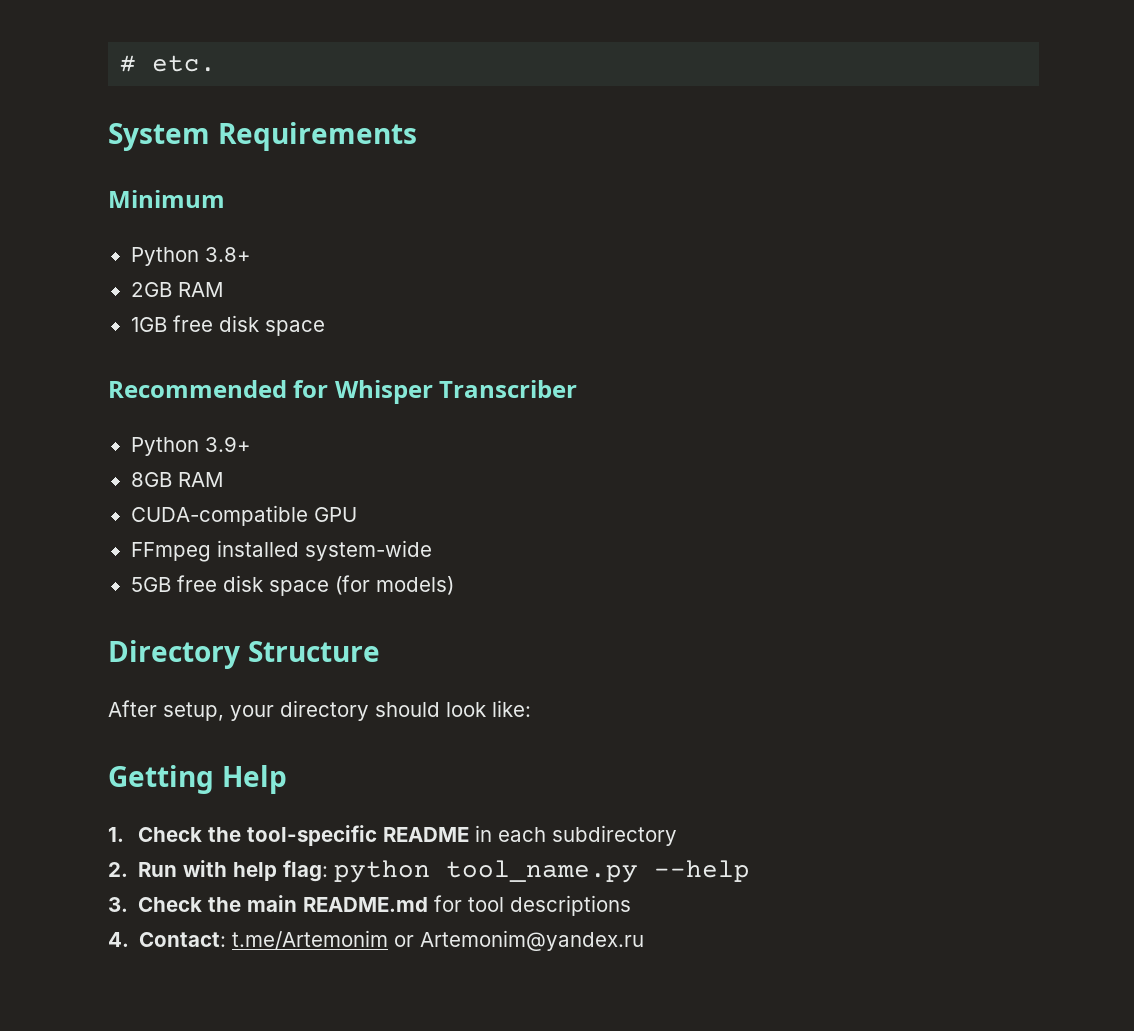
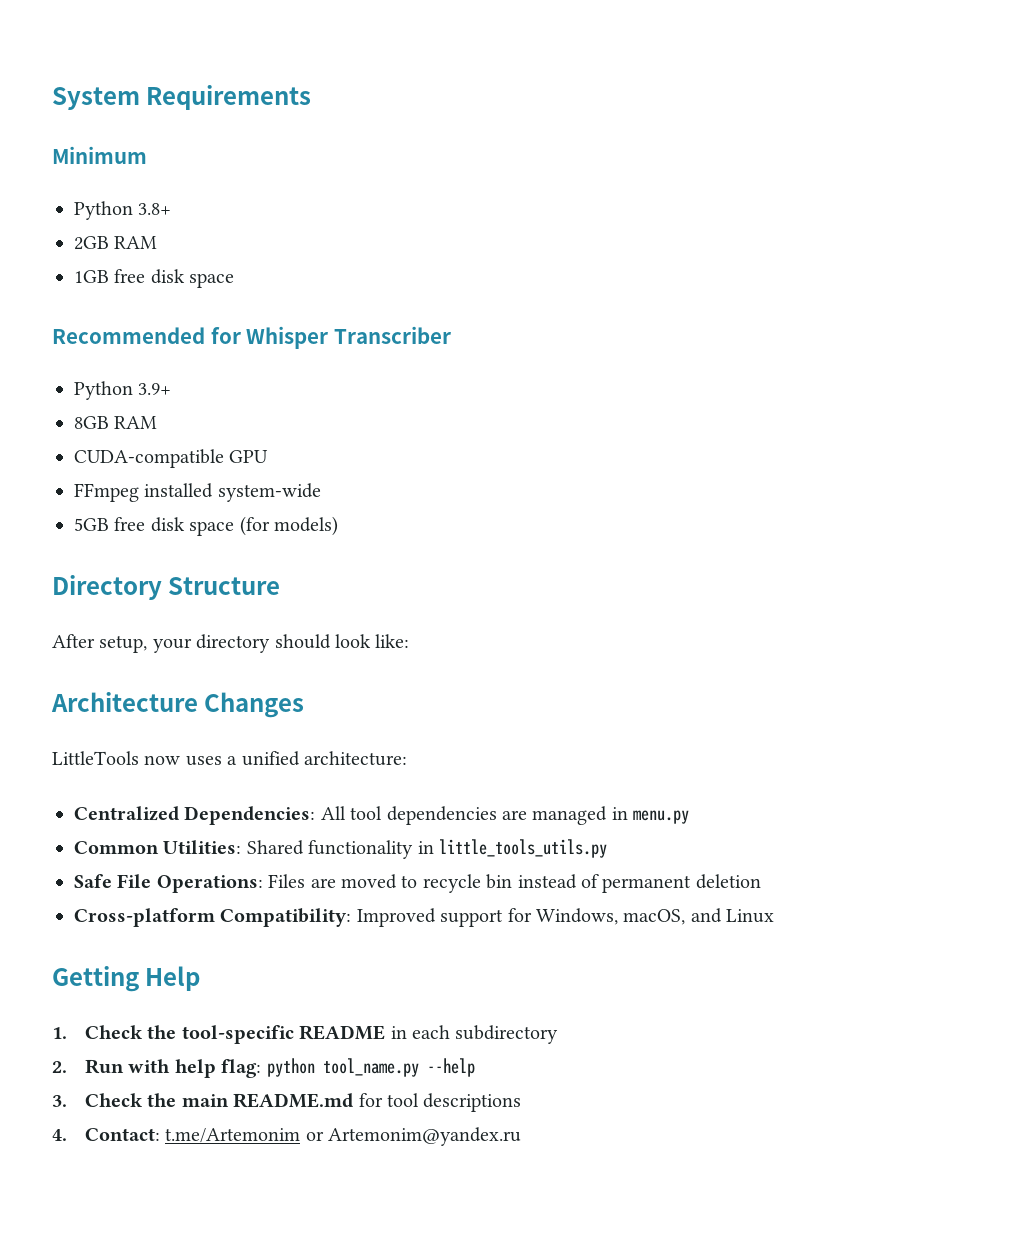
- # etc.
+ Architecture Changes
+ LittleTools now uses a unified architecture:
+ Centralized Dependencies: All tool dependencies are managed in menu.py
+ Common Utilities: Shared functionality in little_tools_utils.py
+ Safe File Operations: Files are moved to recycle bin instead of permanent deletion
+ Cross-platform Compatibility: Improved support for Windows, macOS, and Linux

